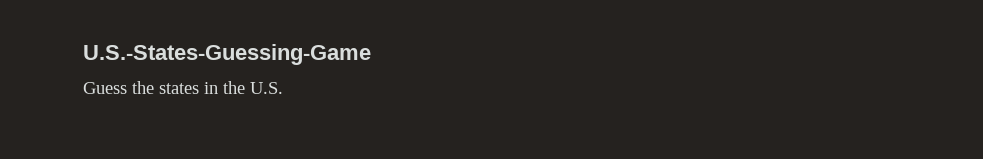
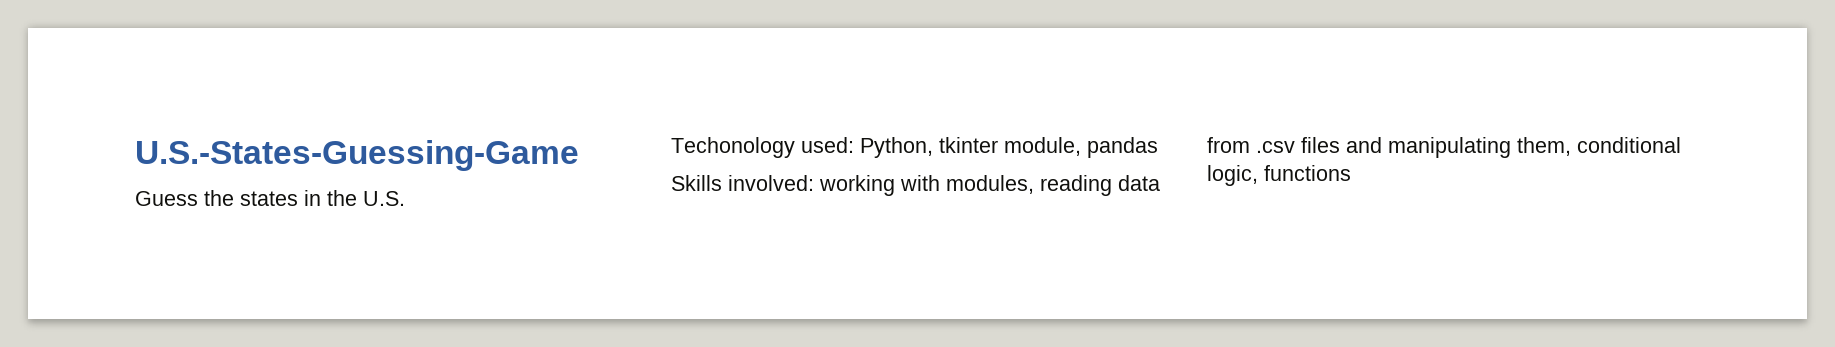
+ Techonology used: Python, tkinter module, pandas
+ Skills involved: working with modules, reading data from .csv files and manipulating them, conditional logic, functions

